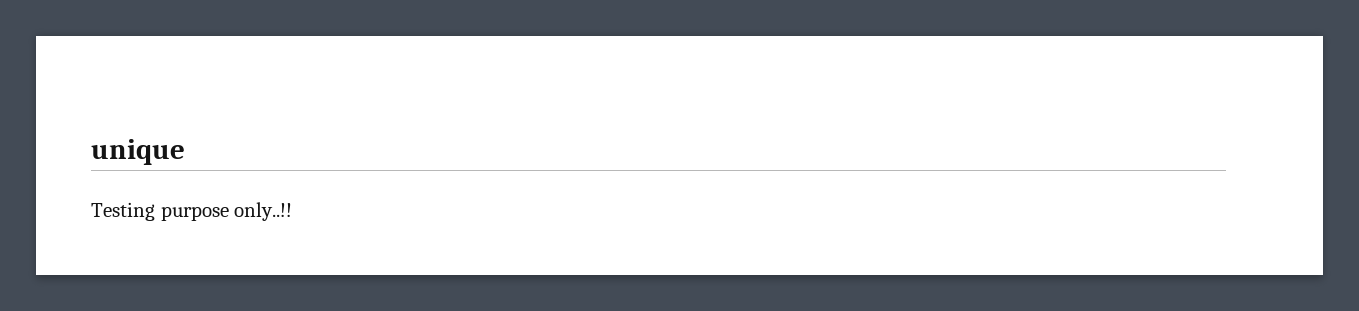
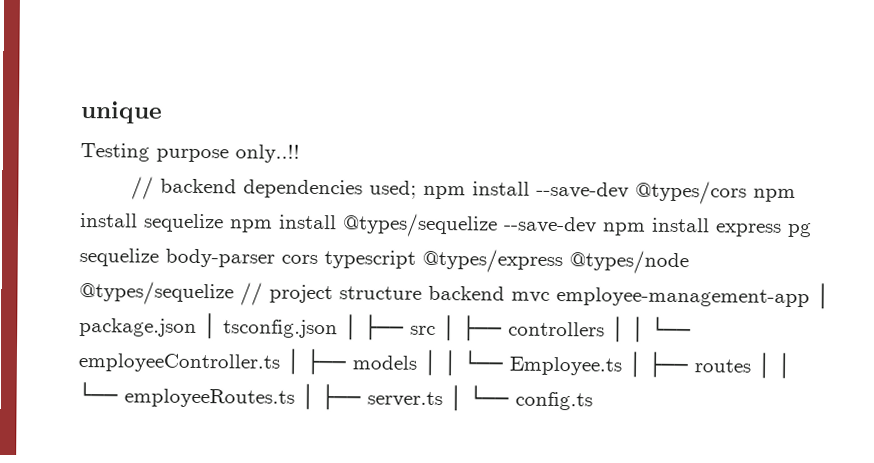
+ // backend dependencies used; npm install --save-dev @types/cors npm install sequelize npm install @types/sequelize --save-dev npm install express pg sequelize body-parser cors typescript @types/express @types/node @types/sequelize // project structure backend mvc employee-management-app │ package.json │ tsconfig.json │ ├── src │ ├── controllers │ │ └── employeeController.ts │ ├── models │ │ └── Employee.ts │ ├── routes │ │ └── employeeRoutes.ts │ ├── server.ts │ └── config.ts

